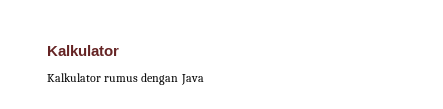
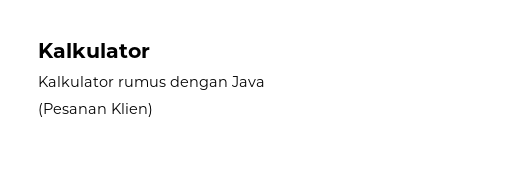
+ (Pesanan Klien)

